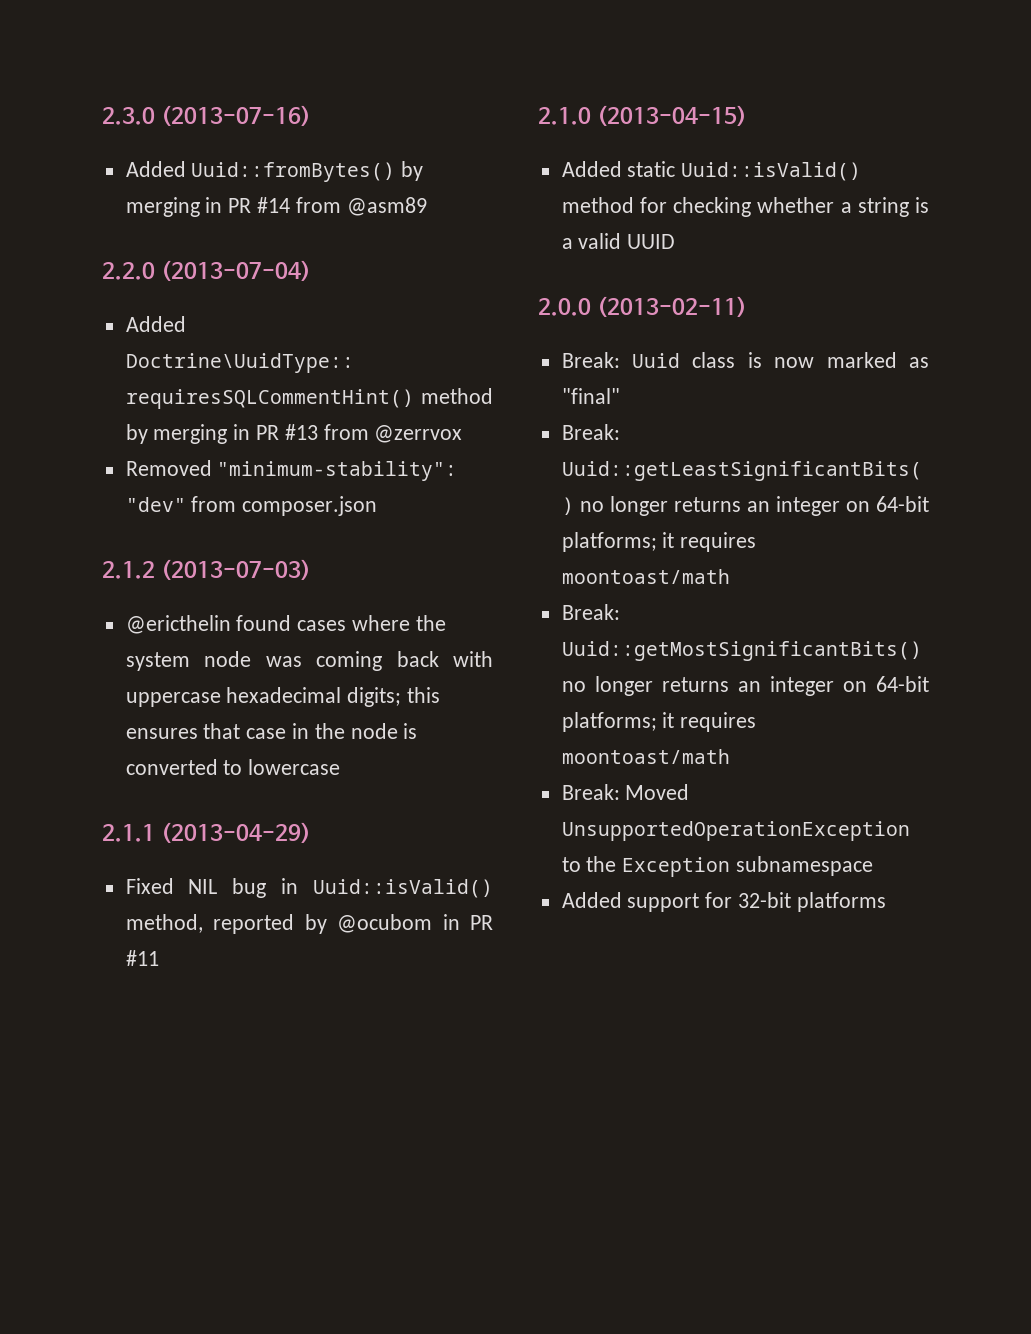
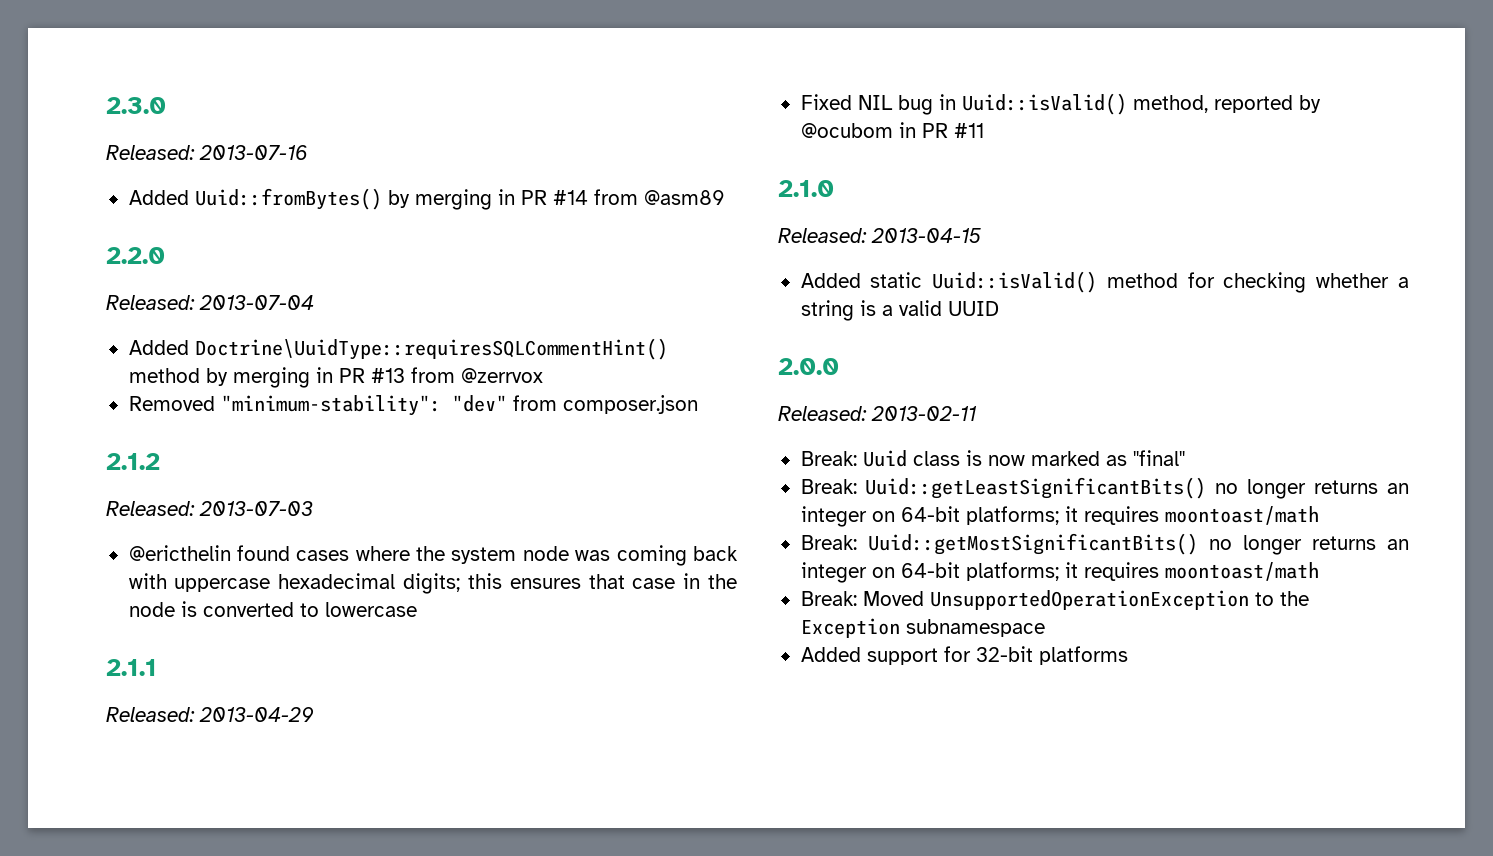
- 2.3.0 (2013-07-16)
+ 2.3.0
+ Released: 2013-07-16
- 2.2.0 (2013-07-04)
+ 2.2.0
+ Released: 2013-07-04
- 2.1.2 (2013-07-03)
+ 2.1.2
+ Released: 2013-07-03
- 2.1.1 (2013-04-29)
+ 2.1.1
+ Released: 2013-04-29
- 2.1.0 (2013-04-15)
+ 2.1.0
+ Released: 2013-04-15
- 2.0.0 (2013-02-11)
+ 2.0.0
+ Released: 2013-02-11

